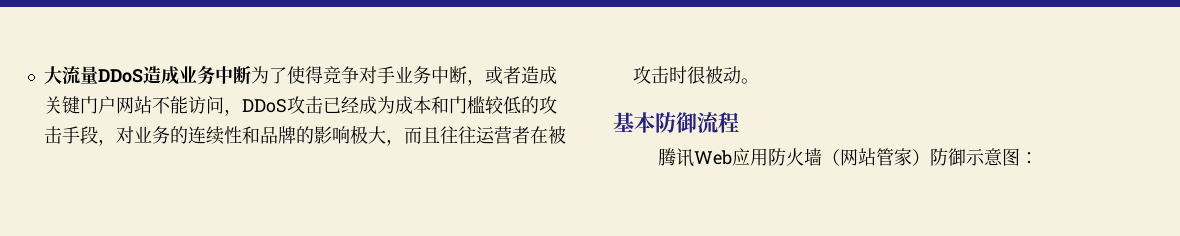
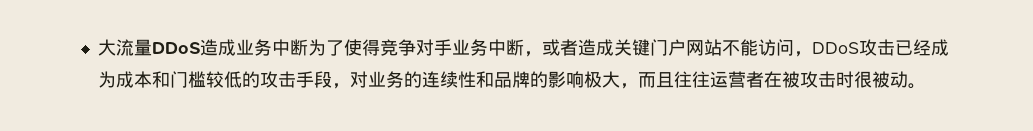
- 基本防御流程
- 腾讯Web应用防火墙（网站管家）防御示意图：

